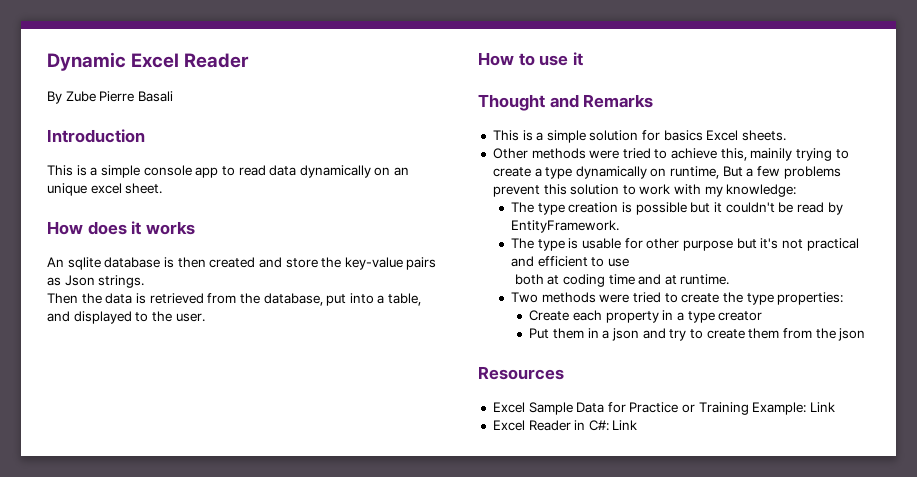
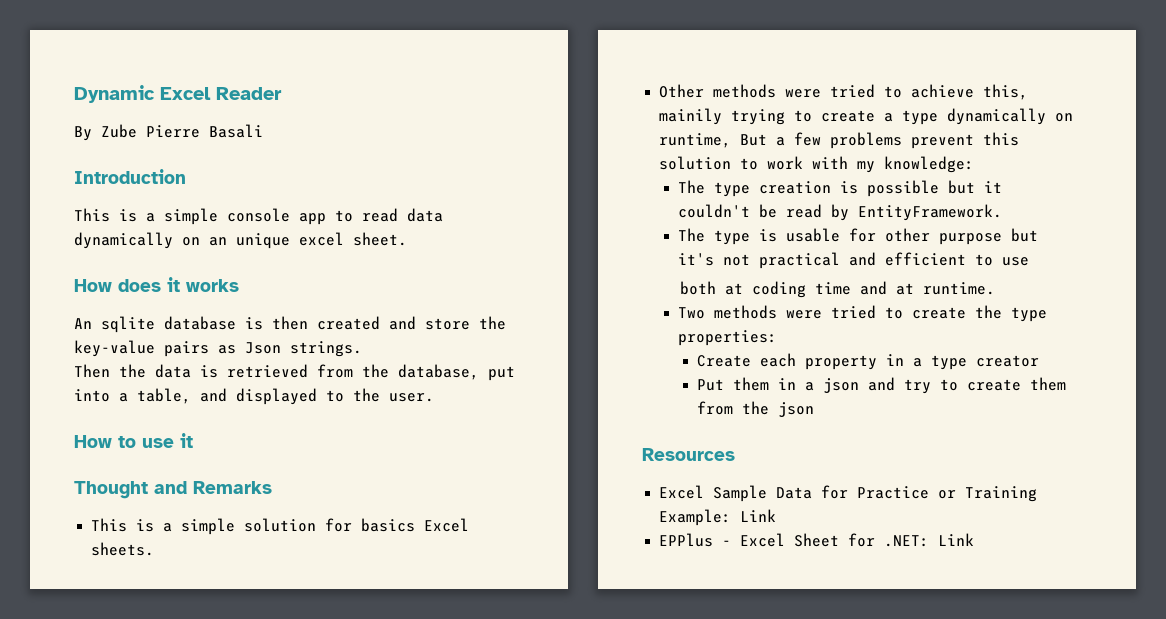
- Excel Reader in C#: Link
+ EPPlus - Excel Sheet for .NET: Link

